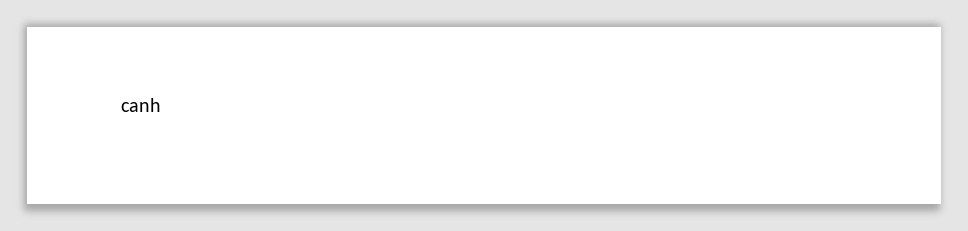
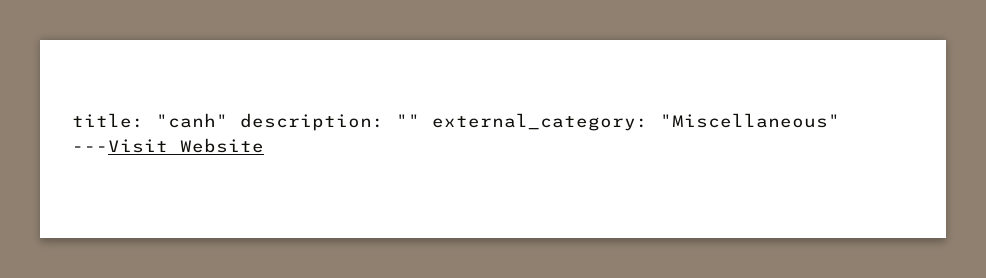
- canh
+ title: "canh" description: "" external_category: "Miscellaneous" ---Visit Website

